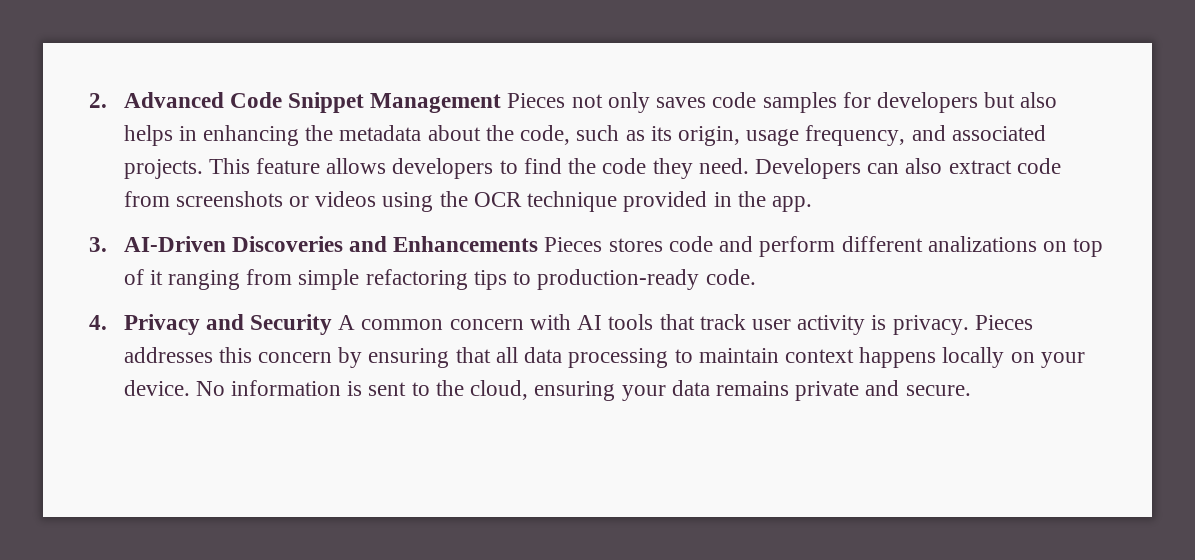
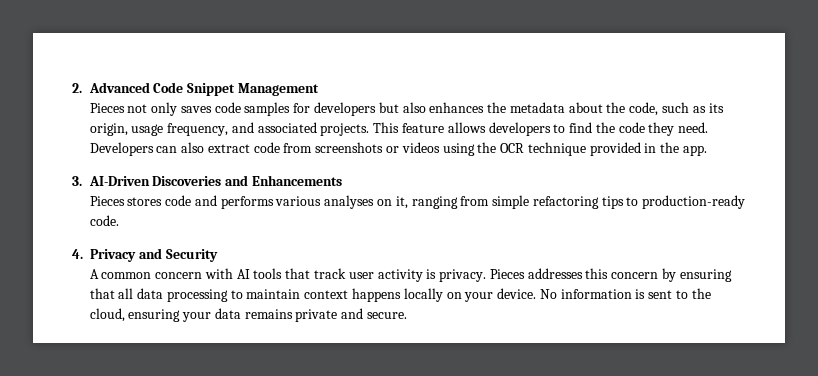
- 2. Advanced Code Snippet Management Pieces not only saves code samples for developers but also helps in enhancing the metadata about the code, such as its origin, usage frequency, and associated projects.
+ 2. Advanced Code Snippet Management
+ Pieces not only saves code samples for developers but also enhances the metadata about the code, such as its origin, usage frequency, and associated projects.
- 3. AI-Driven Discoveries and Enhancements Pieces stores code and perform different analizations on top of it ranging from simple refactoring tips to production-ready code.
+ 3. AI-Driven Discoveries and Enhancements
+ Pieces stores code and performs various analyses on it, ranging from simple refactoring tips to production-ready code.
- 4. Privacy and Security A common concern with AI tools that track user activity is privacy.
+ 4. Privacy and Security
+ A common concern with AI tools that track user activity is privacy.

